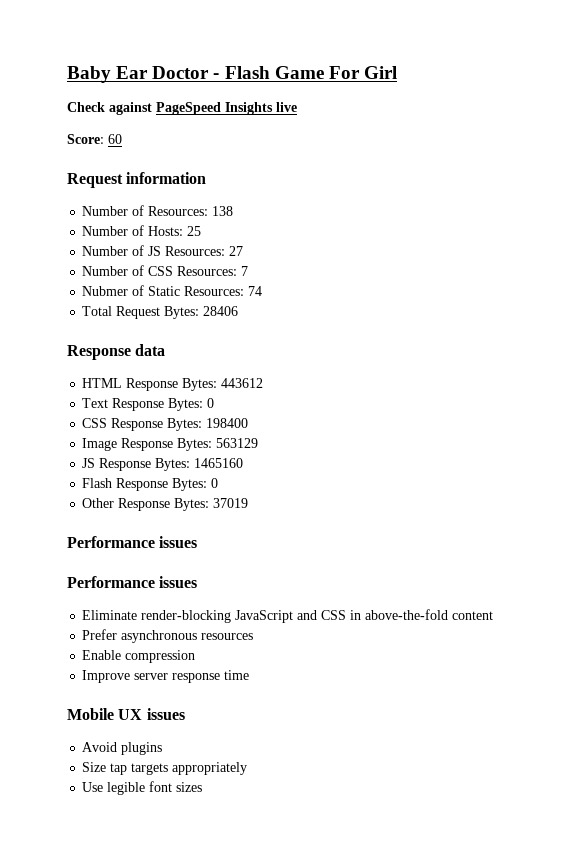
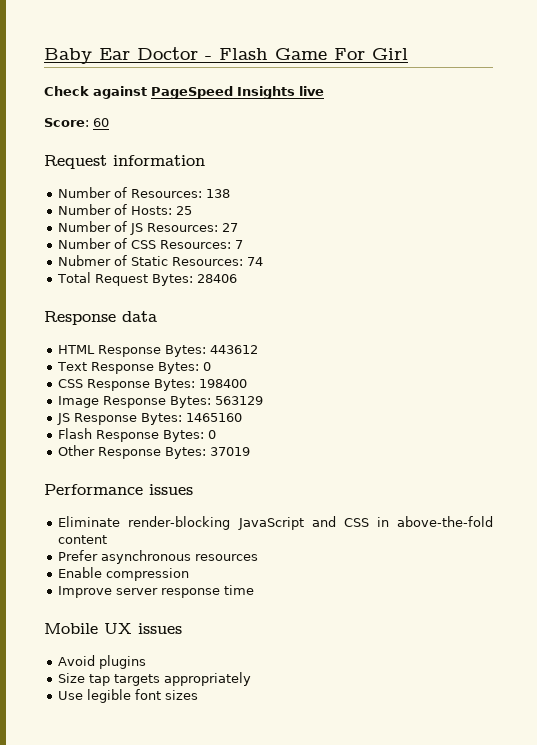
  Other Response Bytes: 37019
- Performance issues

